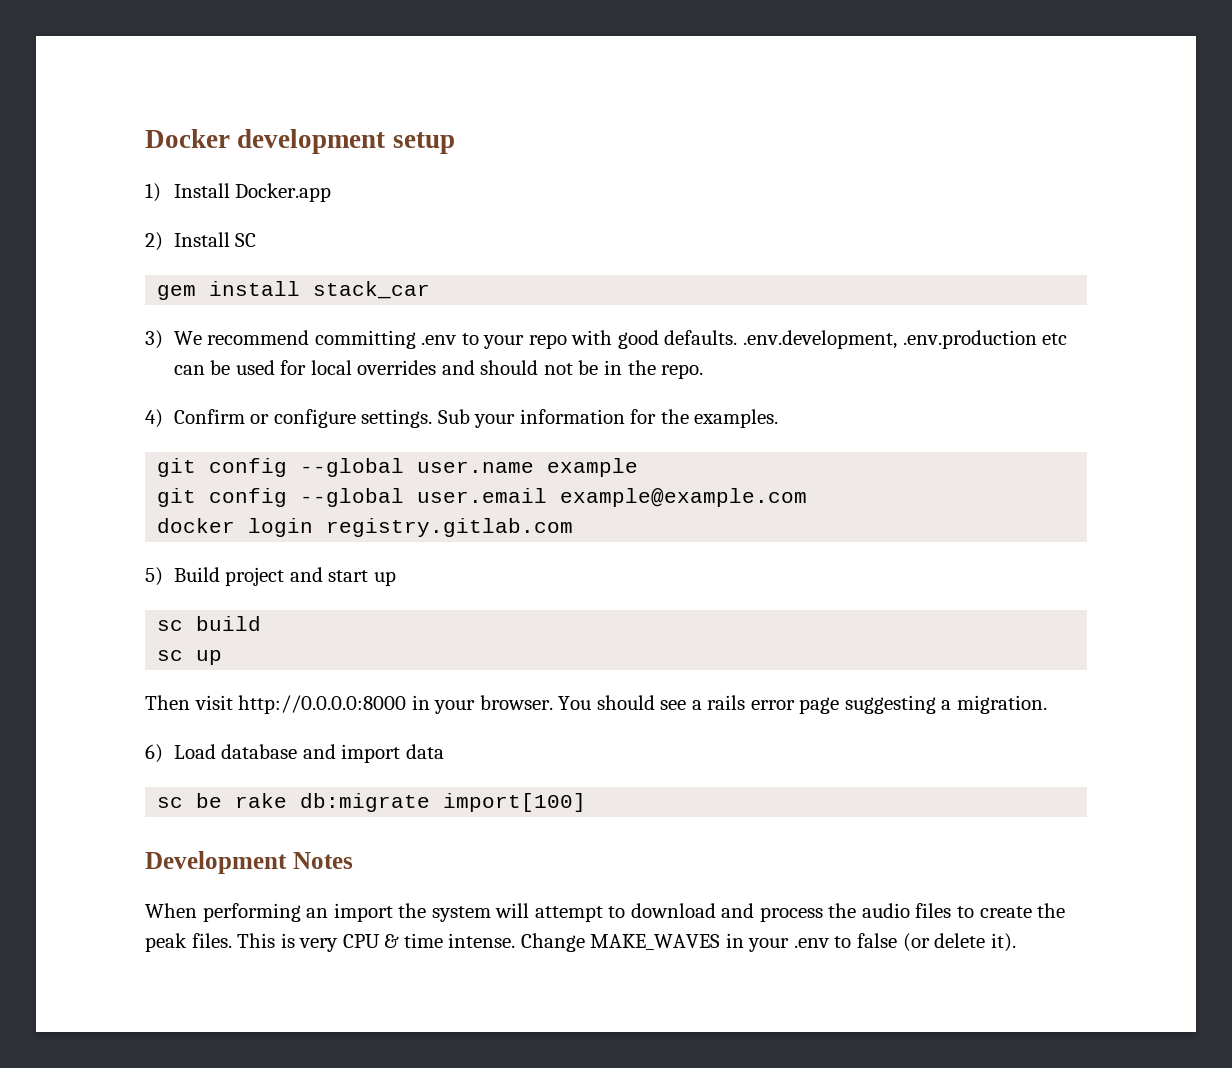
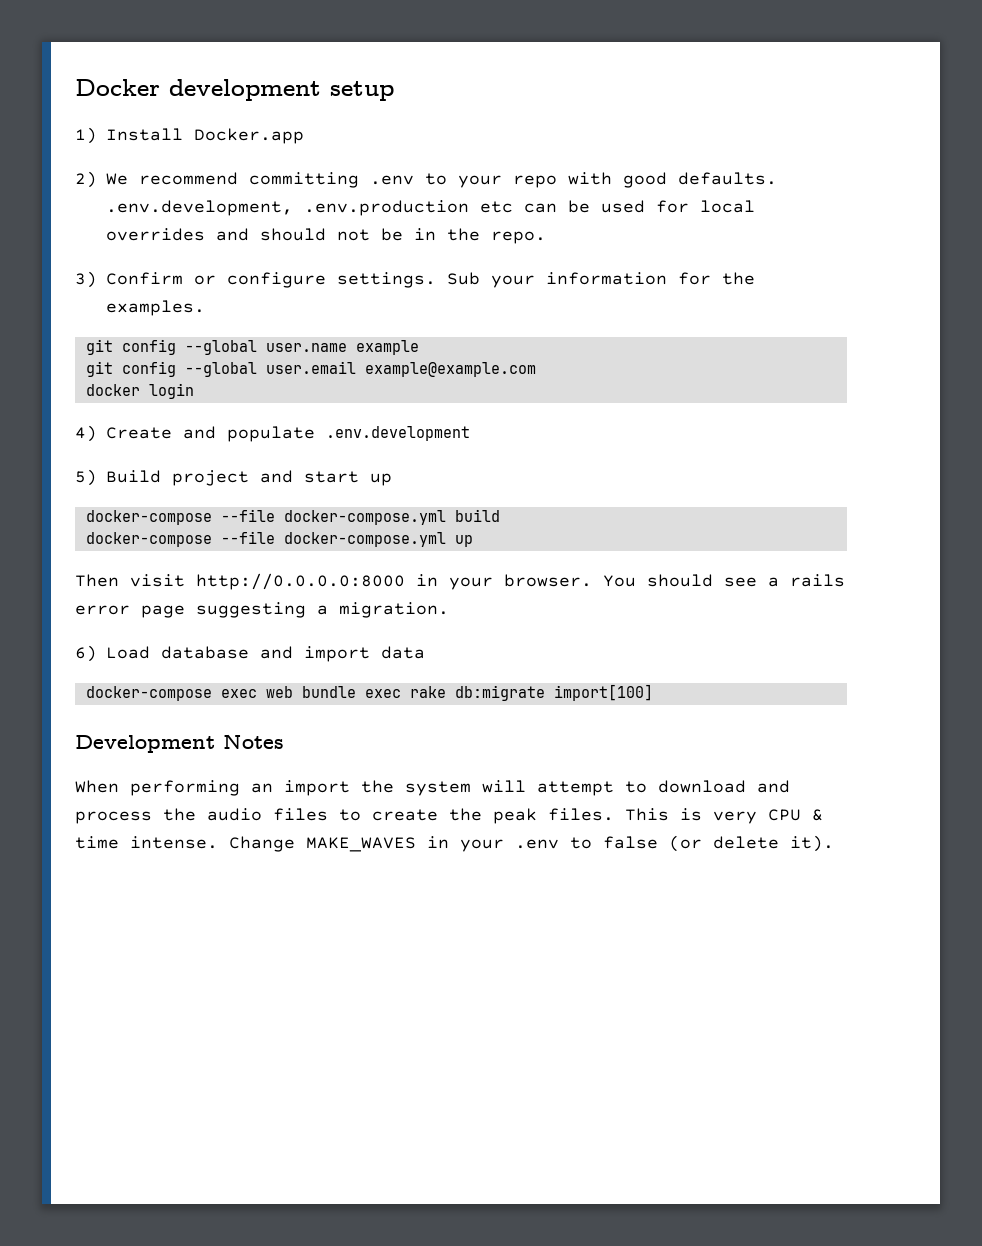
- 2) Install SC
- gem install stack_car
- 3) We recommend committing .env to your repo with good defaults. .env.development, .env.production etc can be used for local overrides and should not be in the repo.
+ 2) We recommend committing .env to your repo with good defaults. .env.development, .env.production etc can be used for local overrides and should not be in the repo.
- 4) Confirm or configure settings.
+ 3) Confirm or configure settings.
- docker login registry.gitlab.com
+ docker login
+ 4) Create and populate .env.development
- sc build
- sc up
+ docker-compose --file docker-compose.yml build
+ docker-compose --file docker-compose.yml up
- sc be rake db:migrate import[100]
+ docker-compose exec web bundle exec rake db:migrate import[100]

